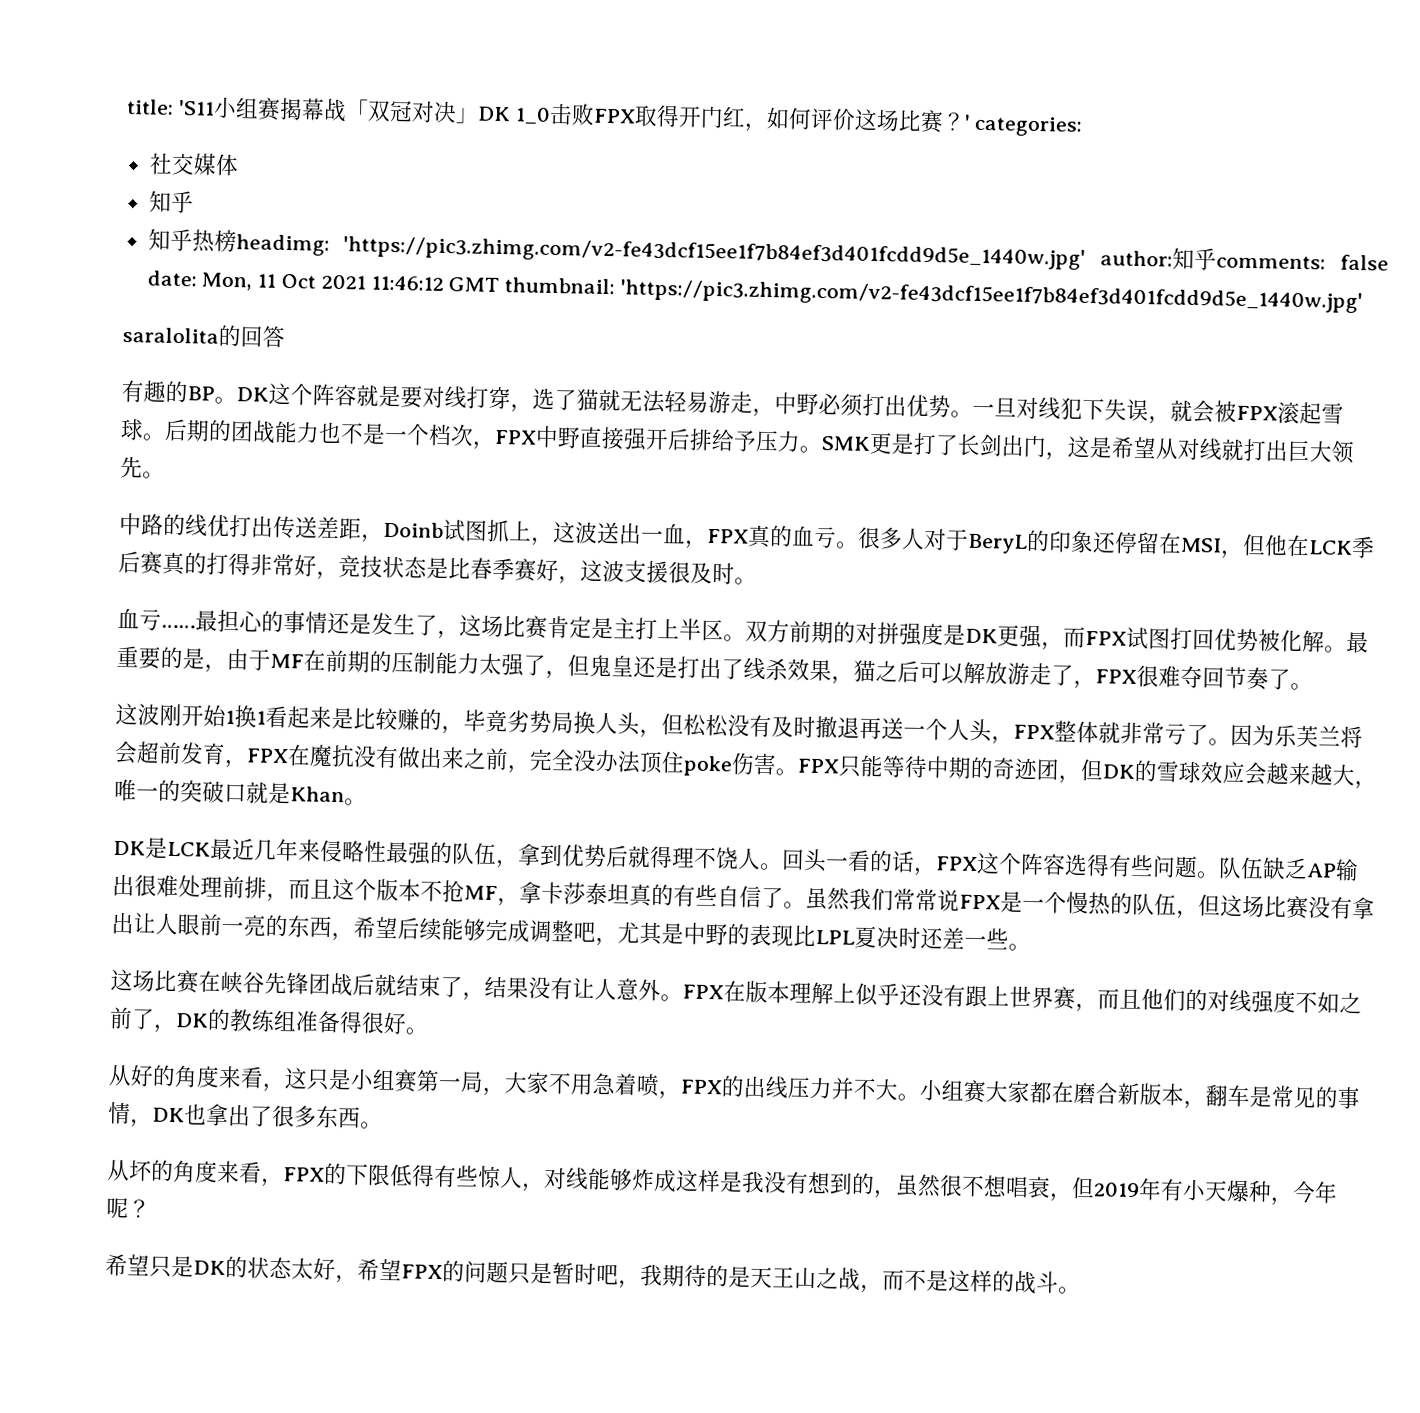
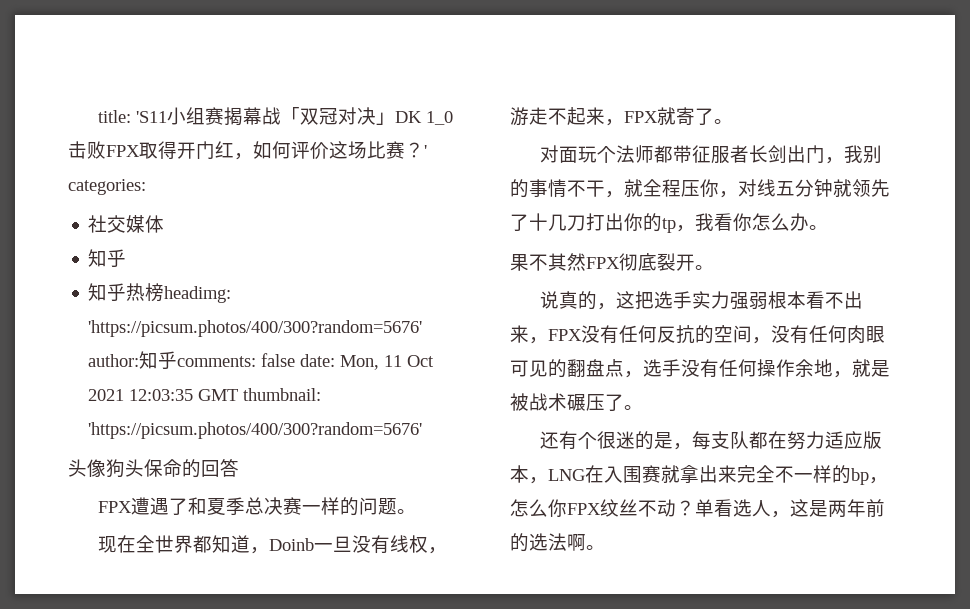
- 知乎热榜headimg: 'https://pic3.zhimg.com/v2-fe43dcf15ee1f7b84ef3d401fcdd9d5e_1440w.jpg' author:知乎comments: false date: Mon, 11 Oct 2021 11:46:12 GMT thumbnail: 'https://pic3.zhimg.com/v2-fe43dcf15ee1f7b84ef3d401fcdd9d5e_1440w.jpg'
- saralolita的回答
- 有趣的BP。DK这个阵容就是要对线打穿，选了猫就无法轻易游走，中野必须打出优势。一旦对线犯下失误，就会被FPX滚起雪球。后期的团战能力也不是一个档次，FPX中野直接强开后排给予压力。SMK更是打了长剑出门，这是希望从对线就打出巨大领先。
- 中路的线优打出传送差距，Doinb试图抓上，这波送出一血，FPX真的血亏。很多人对于BeryL的印象还停留在MSI，但他在LCK季后赛真的打得非常好，竞技状态是比春季赛好，这波支援很及时。
- 血亏……最担心的事情还是发生了，这场比赛肯定是主打上半区。双方前期的对拼强度是DK更强，而FPX试图打回优势被化解。最重要的是，由于MF在前期的压制能力太强了，但鬼皇还是打出了线杀效果，猫之后可以解放游走了，FPX很难夺回节奏了。
- 这波刚开始1换1看起来是比较赚的，毕竟劣势局换人头，但松松没有及时撤退再送一个人头，FPX整体就非常亏了。因为乐芙兰将会超前发育，FPX在魔抗没有做出来之前，完全没办法顶住poke伤害。FPX只能等待中期的奇迹团，但DK的雪球效应会越来越大，唯一的突破口就是Khan。
- DK是LCK最近几年来侵略性最强的队伍，拿到优势后就得理不饶人。回头一看的话，FPX这个阵容选得有些问题。队伍缺乏AP输出很难处理前排，而且这个版本不抢MF，拿卡莎泰坦真的有些自信了。虽然我们常常说FPX是一个慢热的队伍，但这场比赛没有拿出让人眼前一亮的东西，希望后续能够完成调整吧，尤其是中野的表现比LPL夏决时还差一些。
- 这场比赛在峡谷先锋团战后就结束了，结果没有让人意外。FPX在版本理解上似乎还没有跟上世界赛，而且他们的对线强度不如之前了，DK的教练组准备得很好。
- 从好的角度来看，这只是小组赛第一局，大家不用急着喷，FPX的出线压力并不大。小组赛大家都在磨合新版本，翻车是常见的事情，DK也拿出了很多东西。
- 从坏的角度来看，FPX的下限低得有些惊人，对线能够炸成这样是我没有想到的，虽然很不想唱衰，但2019年有小天爆种，今年呢？
- 希望只是DK的状态太好，希望FPX的问题只是暂时吧，我期待的是天王山之战，而不是这样的战斗。
+ 知乎热榜headimg: 'https://picsum.photos/400/300?random=5676' author:知乎comments: false date: Mon, 11 Oct 2021 12:03:35 GMT thumbnail: 'https://picsum.photos/400/300?random=5676'
+ 头像狗头保命的回答
+ FPX遭遇了和夏季总决赛一样的问题。
+ 现在全世界都知道，Doinb一旦没有线权，游走不起来，FPX就寄了。
+ 对面玩个法师都带征服者长剑出门，我别的事情不干，就全程压你，对线五分钟就领先了十几刀打出你的tp，我看你怎么办。
+ 果不其然FPX彻底裂开。
+ 说真的，这把选手实力强弱根本看不出来，FPX没有任何反抗的空间，没有任何肉眼可见的翻盘点，选手没有任何操作余地，就是被战术碾压了。
+ 还有个很迷的是，每支队都在努力适应版本，LNG在入围赛就拿出来完全不一样的bp，怎么你FPX纹丝不动？单看选人，这是两年前的选法啊。

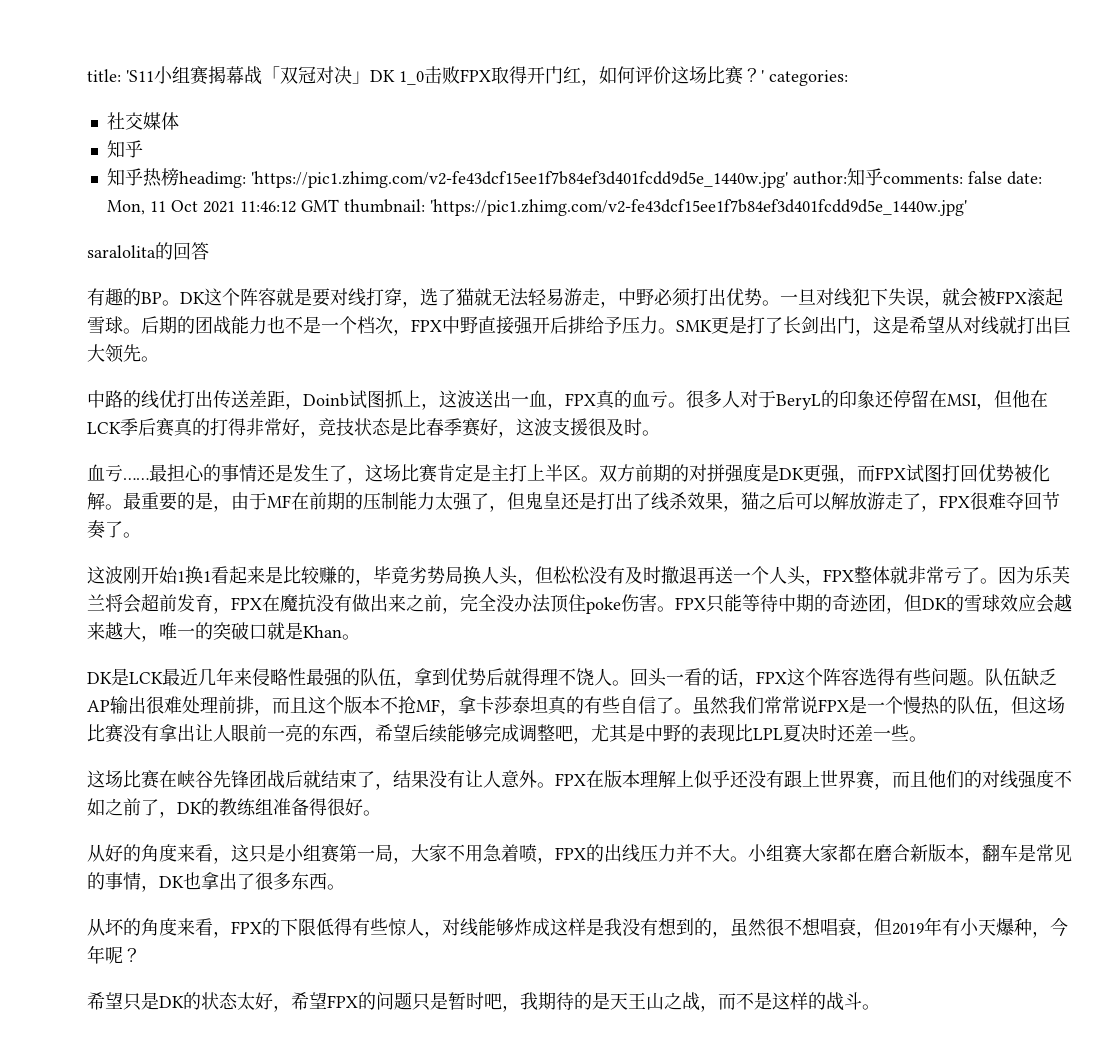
- 知乎热榜headimg: 'https://picsum.photos/400/300?random=5676' author:知乎comments: false date: Mon, 11 Oct 2021 12:03:35 GMT thumbnail: 'https://picsum.photos/400/300?random=5676'
- 头像狗头保命的回答
- FPX遭遇了和夏季总决赛一样的问题。
- 现在全世界都知道，Doinb一旦没有线权，游走不起来，FPX就寄了。
- 对面玩个法师都带征服者长剑出门，我别的事情不干，就全程压你，对线五分钟就领先了十几刀打出你的tp，我看你怎么办。
- 果不其然FPX彻底裂开。
- 说真的，这把选手实力强弱根本看不出来，FPX没有任何反抗的空间，没有任何肉眼可见的翻盘点，选手没有任何操作余地，就是被战术碾压了。
- 还有个很迷的是，每支队都在努力适应版本，LNG在入围赛就拿出来完全不一样的bp，怎么你FPX纹丝不动？单看选人，这是两年前的选法啊。
+ 知乎热榜headimg: 'https://pic1.zhimg.com/v2-fe43dcf15ee1f7b84ef3d401fcdd9d5e_1440w.jpg' author:知乎comments: false date: Mon, 11 Oct 2021 11:46:12 GMT thumbnail: 'https://pic1.zhimg.com/v2-fe43dcf15ee1f7b84ef3d401fcdd9d5e_1440w.jpg'
+ saralolita的回答
+ 有趣的BP。DK这个阵容就是要对线打穿，选了猫就无法轻易游走，中野必须打出优势。一旦对线犯下失误，就会被FPX滚起雪球。后期的团战能力也不是一个档次，FPX中野直接强开后排给予压力。SMK更是打了长剑出门，这是希望从对线就打出巨大领先。
+ 中路的线优打出传送差距，Doinb试图抓上，这波送出一血，FPX真的血亏。很多人对于BeryL的印象还停留在MSI，但他在LCK季后赛真的打得非常好，竞技状态是比春季赛好，这波支援很及时。
+ 血亏……最担心的事情还是发生了，这场比赛肯定是主打上半区。双方前期的对拼强度是DK更强，而FPX试图打回优势被化解。最重要的是，由于MF在前期的压制能力太强了，但鬼皇还是打出了线杀效果，猫之后可以解放游走了，FPX很难夺回节奏了。
+ 这波刚开始1换1看起来是比较赚的，毕竟劣势局换人头，但松松没有及时撤退再送一个人头，FPX整体就非常亏了。因为乐芙兰将会超前发育，FPX在魔抗没有做出来之前，完全没办法顶住poke伤害。FPX只能等待中期的奇迹团，但DK的雪球效应会越来越大，唯一的突破口就是Khan。
+ DK是LCK最近几年来侵略性最强的队伍，拿到优势后就得理不饶人。回头一看的话，FPX这个阵容选得有些问题。队伍缺乏AP输出很难处理前排，而且这个版本不抢MF，拿卡莎泰坦真的有些自信了。虽然我们常常说FPX是一个慢热的队伍，但这场比赛没有拿出让人眼前一亮的东西，希望后续能够完成调整吧，尤其是中野的表现比LPL夏决时还差一些。
+ 这场比赛在峡谷先锋团战后就结束了，结果没有让人意外。FPX在版本理解上似乎还没有跟上世界赛，而且他们的对线强度不如之前了，DK的教练组准备得很好。
+ 从好的角度来看，这只是小组赛第一局，大家不用急着喷，FPX的出线压力并不大。小组赛大家都在磨合新版本，翻车是常见的事情，DK也拿出了很多东西。
+ 从坏的角度来看，FPX的下限低得有些惊人，对线能够炸成这样是我没有想到的，虽然很不想唱衰，但2019年有小天爆种，今年呢？
+ 希望只是DK的状态太好，希望FPX的问题只是暂时吧，我期待的是天王山之战，而不是这样的战斗。

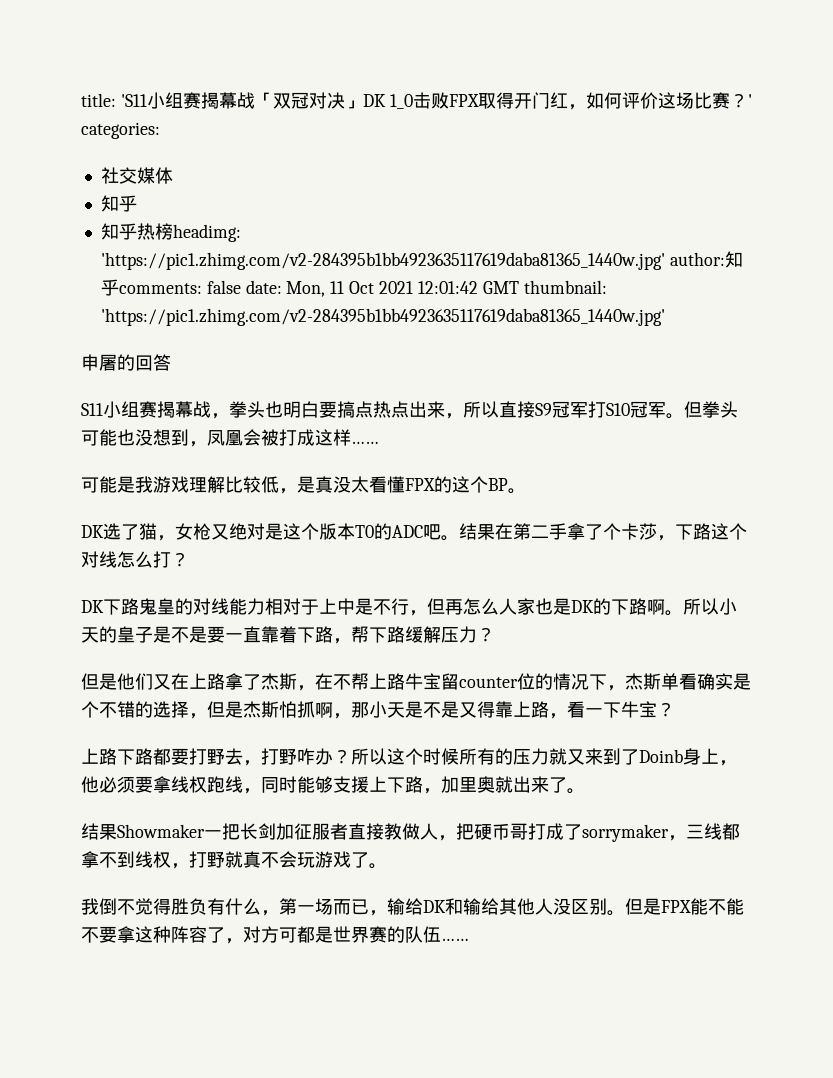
- 知乎热榜headimg: 'https://pic1.zhimg.com/v2-fe43dcf15ee1f7b84ef3d401fcdd9d5e_1440w.jpg' author:知乎comments: false date: Mon, 11 Oct 2021 11:46:12 GMT thumbnail: 'https://pic1.zhimg.com/v2-fe43dcf15ee1f7b84ef3d401fcdd9d5e_1440w.jpg'
- saralolita的回答
+ 知乎热榜headimg: 'https://pic1.zhimg.com/v2-284395b1bb4923635117619daba81365_1440w.jpg' author:知乎comments: false date: Mon, 11 Oct 2021 12:01:42 GMT thumbnail: 'https://pic1.zhimg.com/v2-284395b1bb4923635117619daba81365_1440w.jpg'
+ 申屠的回答
- 有趣的BP。DK这个阵容就是要对线打穿，选了猫就无法轻易游走，中野必须打出优势。一旦对线犯下失误，就会被FPX滚起雪球。后期的团战能力也不是一个档次，FPX中野直接强开后排给予压力。SMK更是打了长剑出门，这是希望从对线就打出巨大领先。
- 中路的线优打出传送差距，Doinb试图抓上，这波送出一血，FPX真的血亏。很多人对于BeryL的印象还停留在MSI，但他在LCK季后赛真的打得非常好，竞技状态是比春季赛好，这波支援很及时。
- 血亏……最担心的事情还是发生了，这场比赛肯定是主打上半区。双方前期的对拼强度是DK更强，而FPX试图打回优势被化解。最重要的是，由于MF在前期的压制能力太强了，但鬼皇还是打出了线杀效果，猫之后可以解放游走了，FPX很难夺回节奏了。
- 这波刚开始1换1看起来是比较赚的，毕竟劣势局换人头，但松松没有及时撤退再送一个人头，FPX整体就非常亏了。因为乐芙兰将会超前发育，FPX在魔抗没有做出来之前，完全没办法顶住poke伤害。FPX只能等待中期的奇迹团，但DK的雪球效应会越来越大，唯一的突破口就是Khan。
- DK是LCK最近几年来侵略性最强的队伍，拿到优势后就得理不饶人。回头一看的话，FPX这个阵容选得有些问题。队伍缺乏AP输出很难处理前排，而且这个版本不抢MF，拿卡莎泰坦真的有些自信了。虽然我们常常说FPX是一个慢热的队伍，但这场比赛没有拿出让人眼前一亮的东西，希望后续能够完成调整吧，尤其是中野的表现比LPL夏决时还差一些。
- 这场比赛在峡谷先锋团战后就结束了，结果没有让人意外。FPX在版本理解上似乎还没有跟上世界赛，而且他们的对线强度不如之前了，DK的教练组准备得很好。
- 从好的角度来看，这只是小组赛第一局，大家不用急着喷，FPX的出线压力并不大。小组赛大家都在磨合新版本，翻车是常见的事情，DK也拿出了很多东西。
- 从坏的角度来看，FPX的下限低得有些惊人，对线能够炸成这样是我没有想到的，虽然很不想唱衰，但2019年有小天爆种，今年呢？
- 希望只是DK的状态太好，希望FPX的问题只是暂时吧，我期待的是天王山之战，而不是这样的战斗。
+ S11小组赛揭幕战，拳头也明白要搞点热点出来，所以直接S9冠军打S10冠军。但拳头可能也没想到，凤凰会被打成这样……
+ 可能是我游戏理解比较低，是真没太看懂FPX的这个BP。
+ DK选了猫，女枪又绝对是这个版本T0的ADC吧。结果在第二手拿了个卡莎，下路这个对线怎么打？
+ DK下路鬼皇的对线能力相对于上中是不行，但再怎么人家也是DK的下路啊。所以小天的皇子是不是要一直靠着下路，帮下路缓解压力？
+ 但是他们又在上路拿了杰斯，在不帮上路牛宝留counter位的情况下，杰斯单看确实是个不错的选择，但是杰斯怕抓啊，那小天是不是又得靠上路，看一下牛宝？
+ 上路下路都要打野去，打野咋办？所以这个时候所有的压力就又来到了Doinb身上，他必须要拿线权跑线，同时能够支援上下路，加里奥就出来了。
+ 结果Showmaker一把长剑加征服者直接教做人，把硬币哥打成了sorrymaker，三线都拿不到线权，打野就真不会玩游戏了。
+ 我倒不觉得胜负有什么，第一场而已，输给DK和输给其他人没区别。但是FPX能不能不要拿这种阵容了，对方可都是世界赛的队伍……

